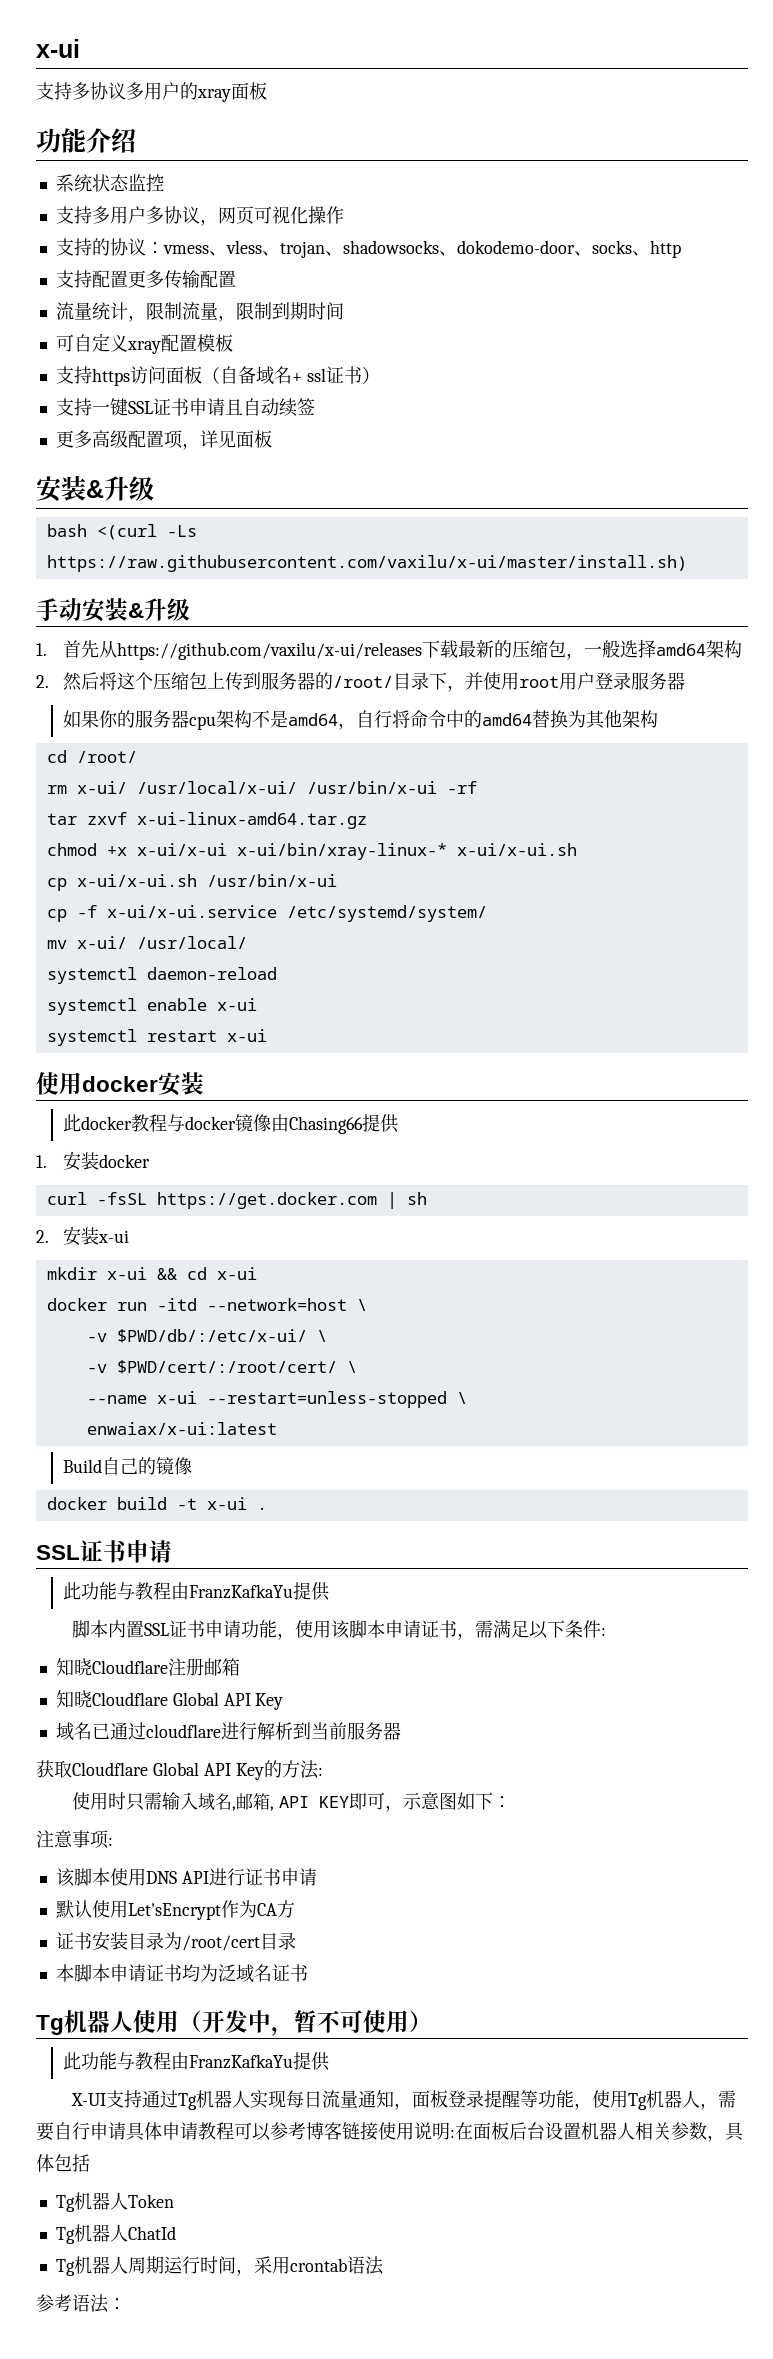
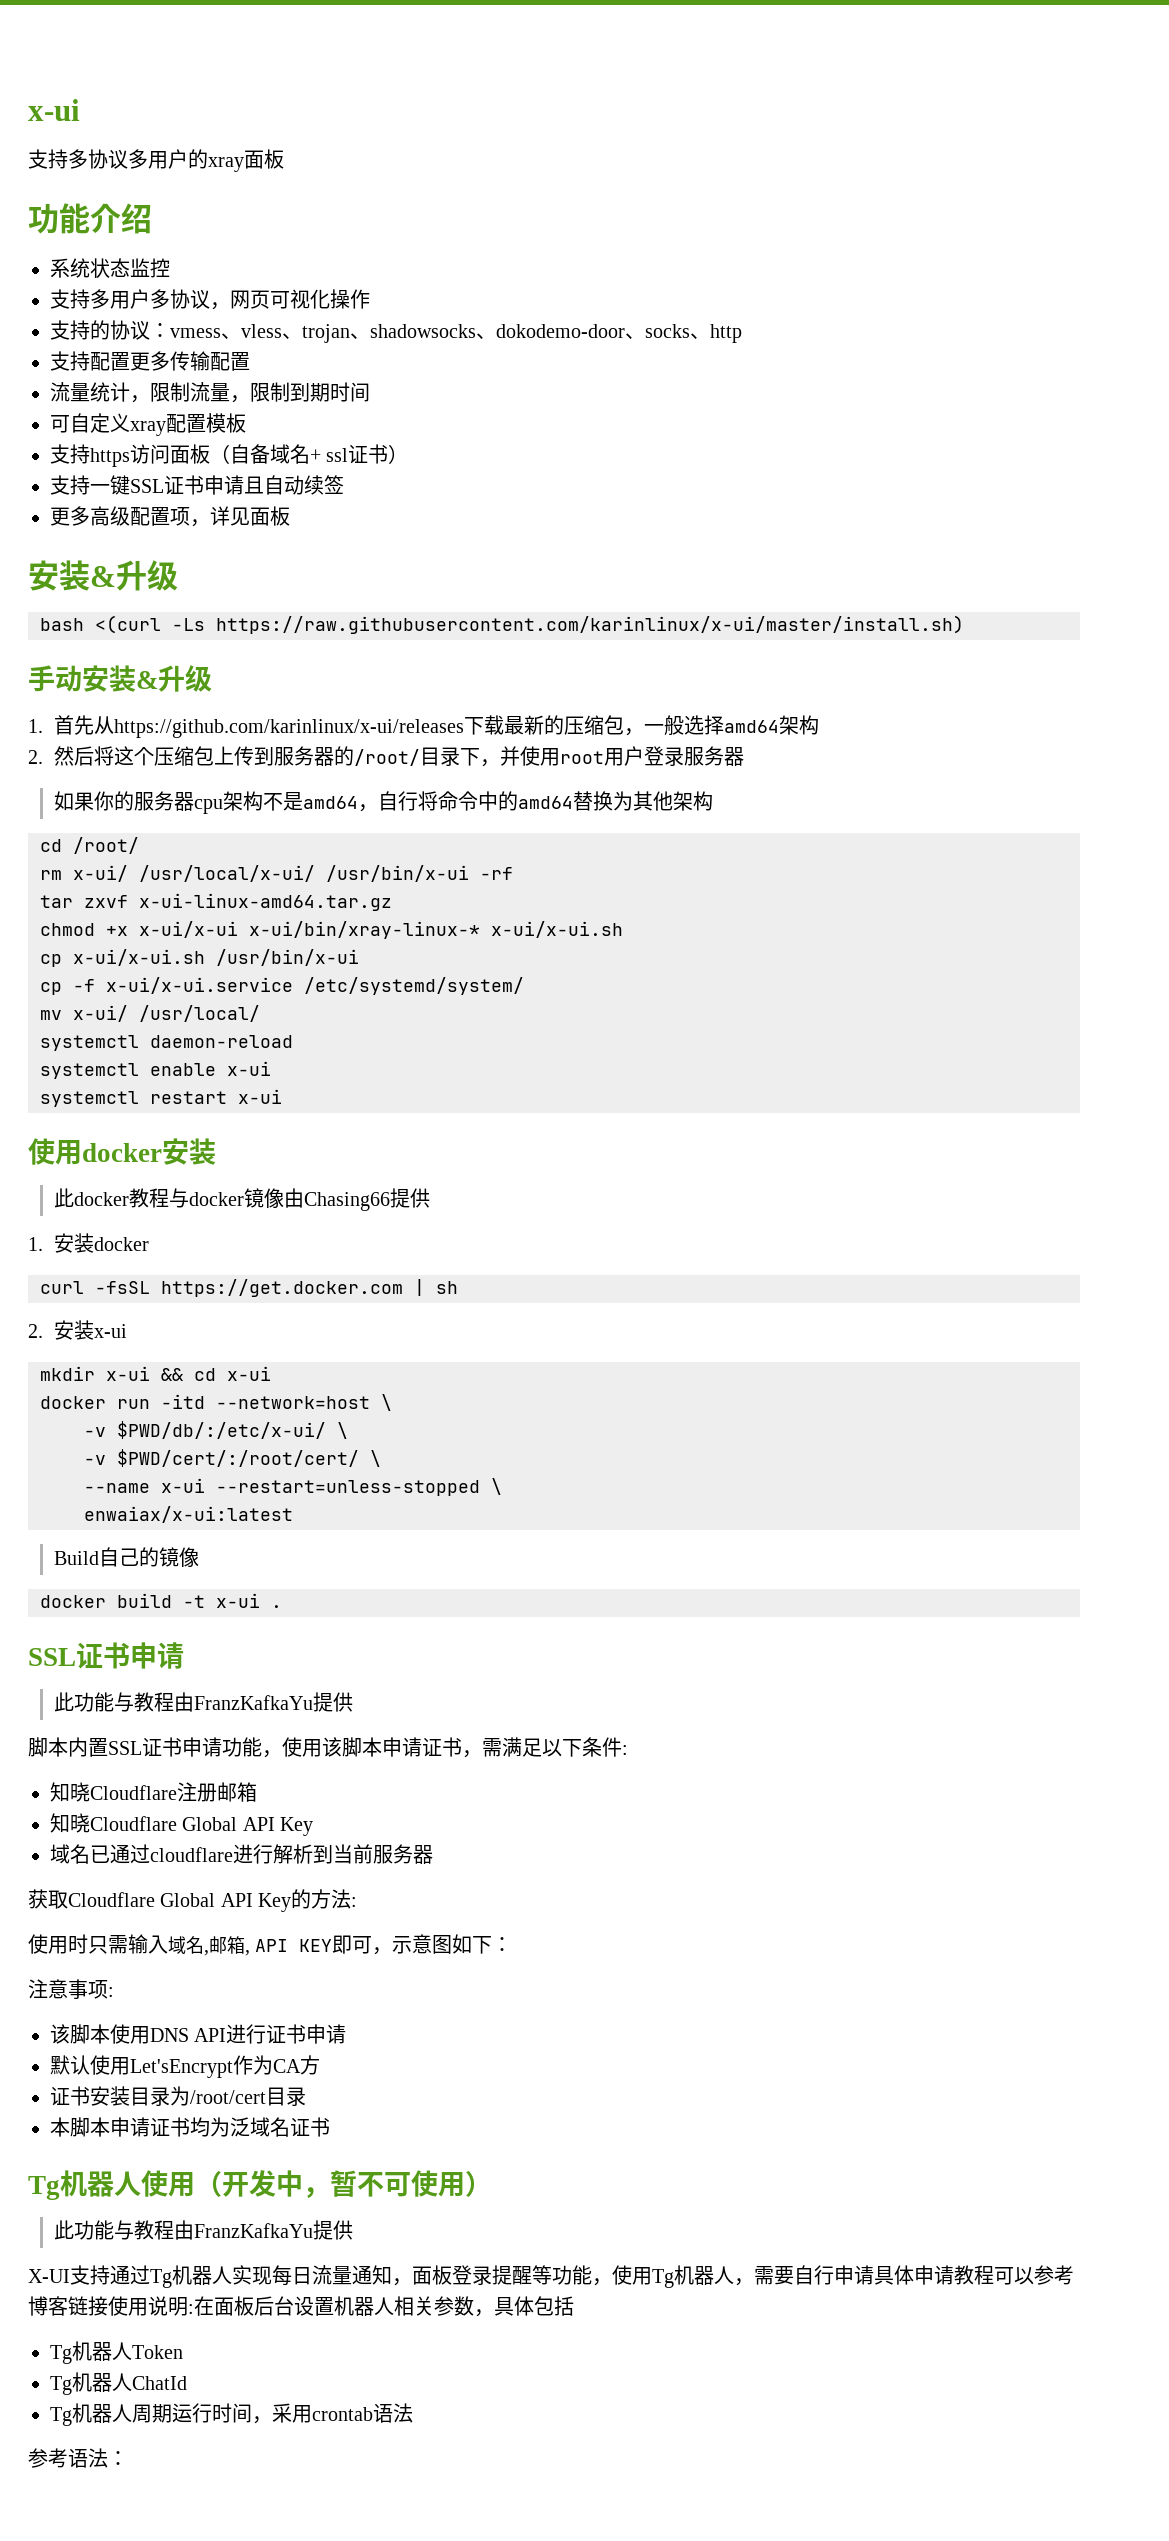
- bash <(curl -Ls https://raw.githubusercontent.com/vaxilu/x-ui/master/install.sh)
+ bash <(curl -Ls https://raw.githubusercontent.com/karinlinux/x-ui/master/install.sh)
- 1.首先从https://github.com/vaxilu/x-ui/releases下载最新的压缩包，一般选择amd64架构
+ 1.首先从https://github.com/karinlinux/x-ui/releases下载最新的压缩包，一般选择amd64架构

